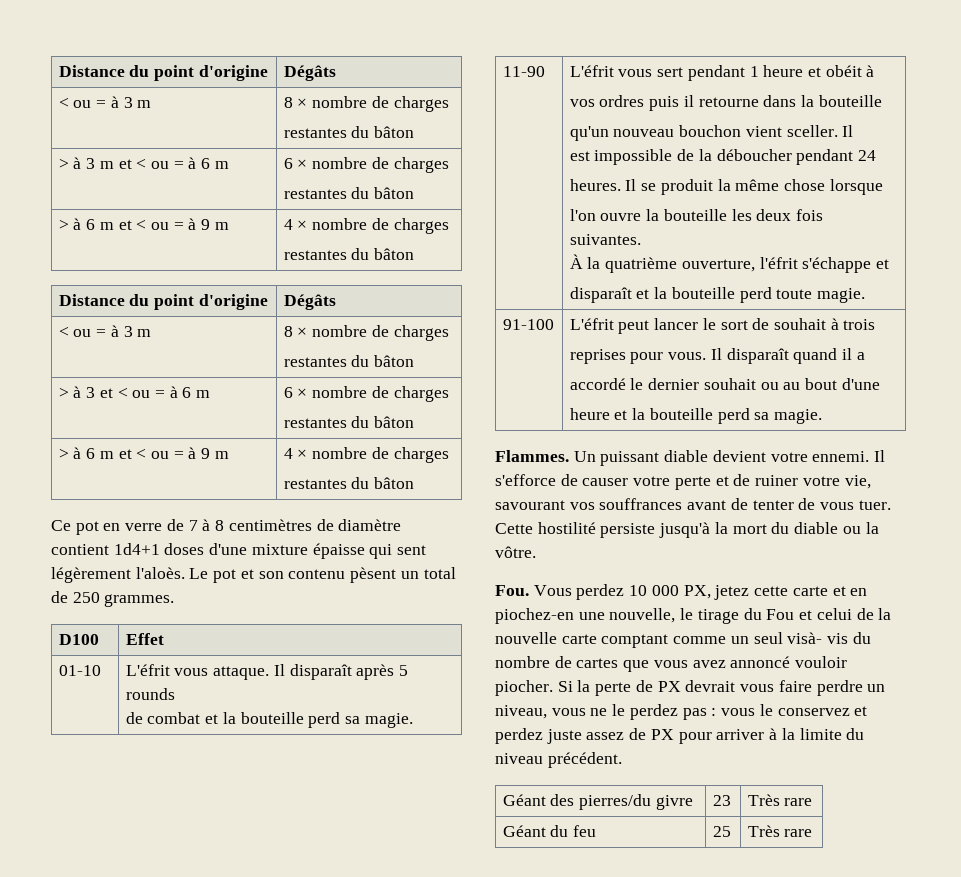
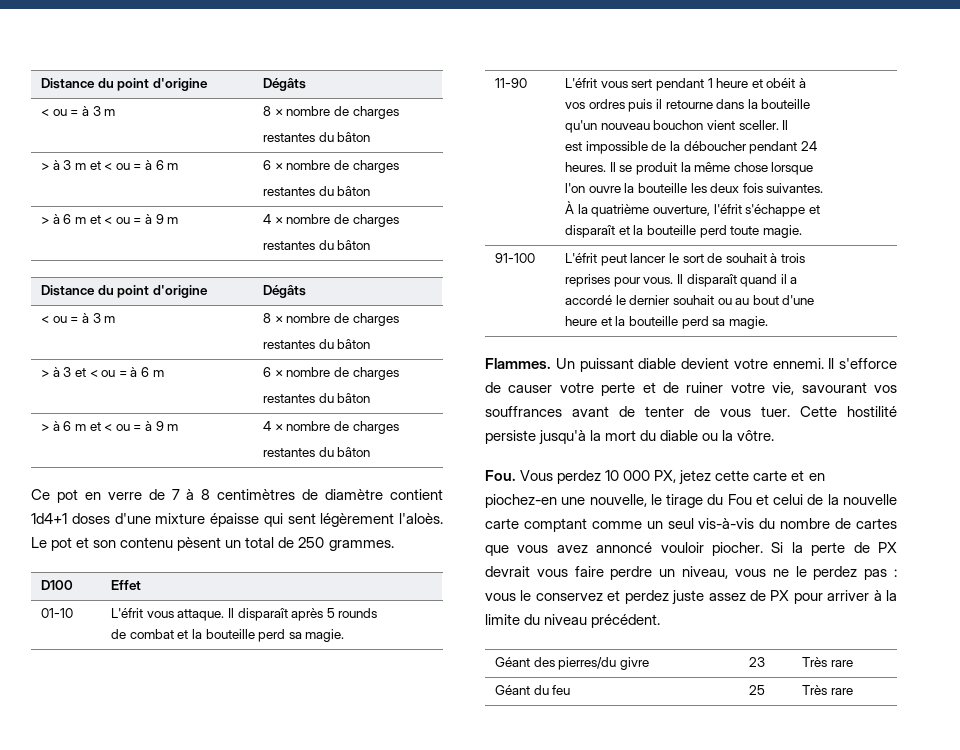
- Fou. Vous perdez 10 000 PX, jetez cette carte et en piochez-en une nouvelle, le tirage du Fou et celui de la nouvelle carte comptant comme un seul visà- vis du nombre de cartes que vous avez annoncé vouloir piocher.
+ Fou. Vous perdez 10 000 PX, jetez cette carte et en piochez-en une nouvelle, le tirage du Fou et celui de la nouvelle carte comptant comme un seul vis-à-vis du nombre de cartes que vous avez annoncé vouloir piocher.

